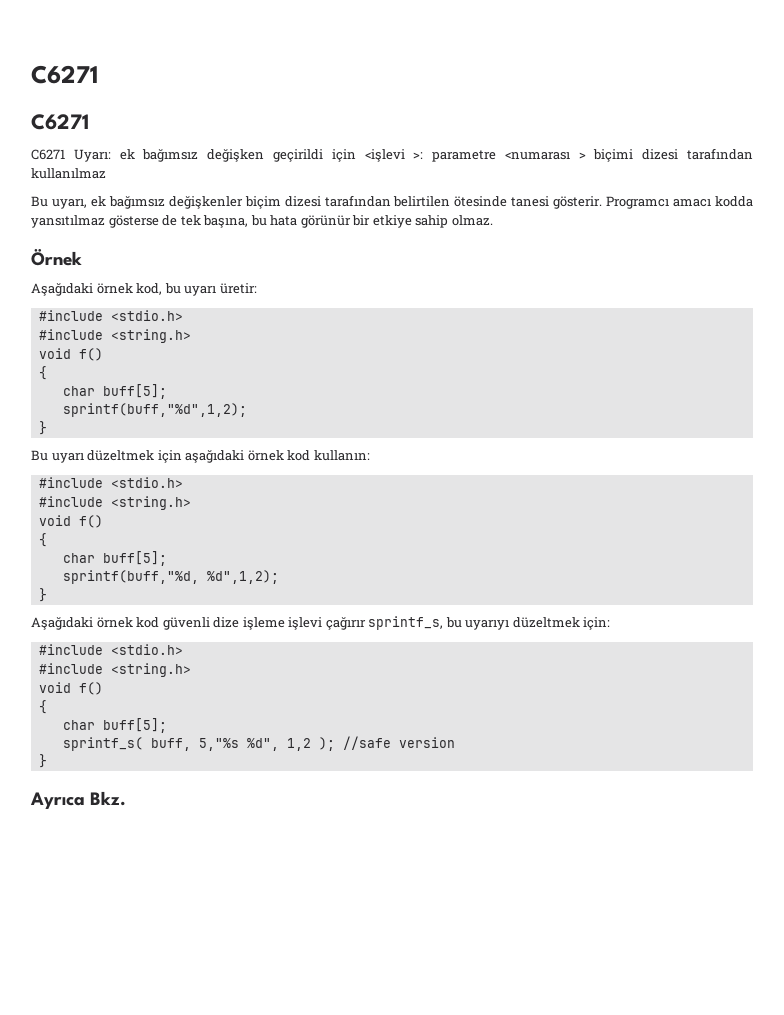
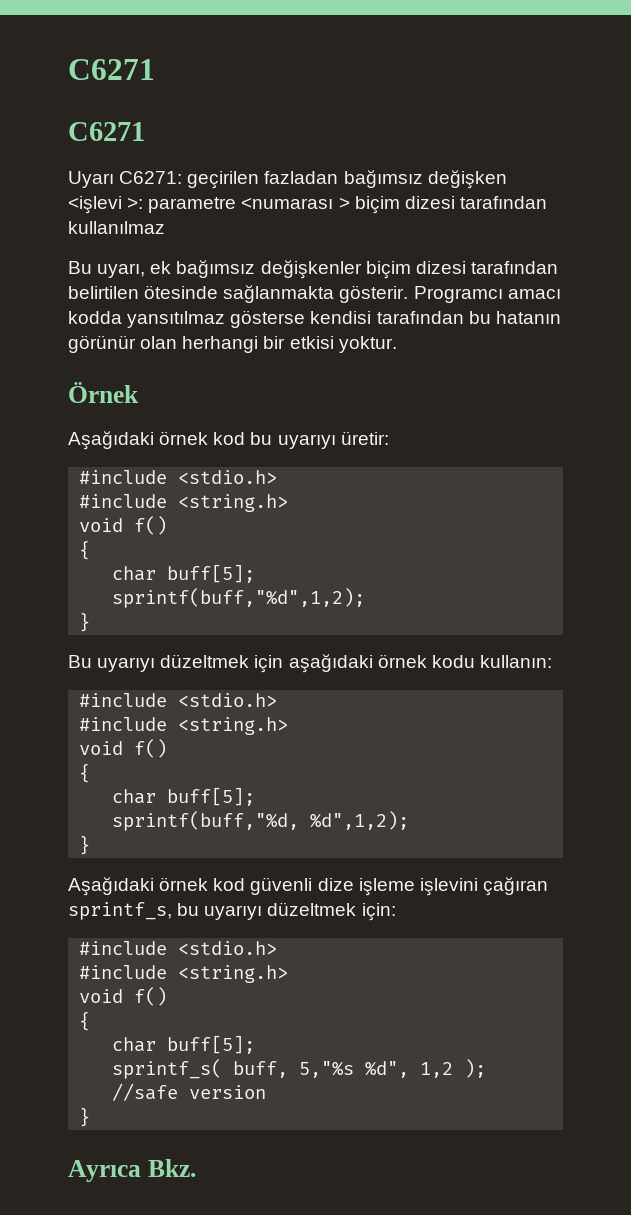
- C6271 Uyarı: ek bağımsız değişken geçirildi için <işlevi >: parametre <numarası > biçimi dizesi tarafından kullanılmaz
+ Uyarı C6271: geçirilen fazladan bağımsız değişken <işlevi >: parametre <numarası > biçim dizesi tarafından kullanılmaz
- Bu uyarı, ek bağımsız değişkenler biçim dizesi tarafından belirtilen ötesinde tanesi gösterir.
+ Bu uyarı, ek bağımsız değişkenler biçim dizesi tarafından belirtilen ötesinde sağlanmakta gösterir.
- Programcı amacı kodda yansıtılmaz gösterse de tek başına, bu hata görünür bir etkiye sahip olmaz.
+ Programcı amacı kodda yansıtılmaz gösterse kendisi tarafından bu hatanın görünür olan herhangi bir etkisi yoktur.
- Aşağıdaki örnek kod, bu uyarı üretir:
+ Aşağıdaki örnek kod bu uyarıyı üretir:
- Bu uyarı düzeltmek için aşağıdaki örnek kod kullanın:
+ Bu uyarıyı düzeltmek için aşağıdaki örnek kodu kullanın:
- Aşağıdaki örnek kod güvenli dize işleme işlevi çağırır sprintf_s, bu uyarıyı düzeltmek için:
+ Aşağıdaki örnek kod güvenli dize işleme işlevini çağıran sprintf_s, bu uyarıyı düzeltmek için:

